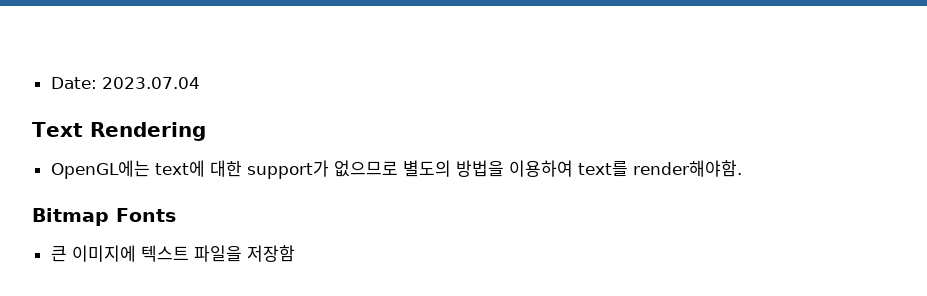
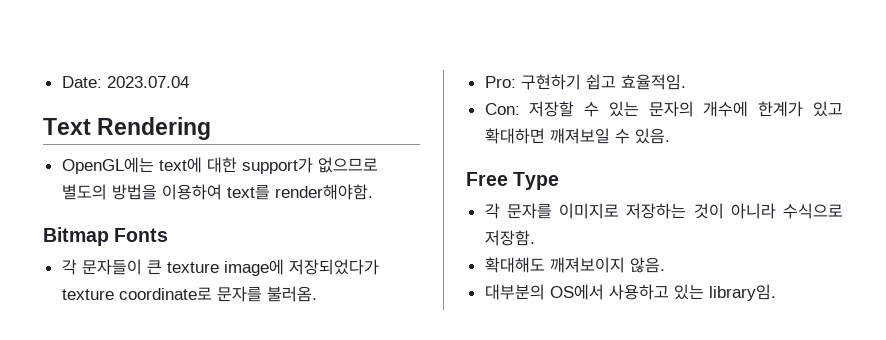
- 큰 이미지에 텍스트 파일을 저장함
+ 각 문자들이 큰 texture image에 저장되었다가 texture coordinate로 문자를 불러옴.
+ Pro: 구현하기 쉽고 효율적임.
+ Con: 저장할 수 있는 문자의 개수에 한계가 있고 확대하면 깨져보일 수 있음.
+ Free Type
+ 각 문자를 이미지로 저장하는 것이 아니라 수식으로 저장함.
+ 확대해도 깨져보이지 않음.
+ 대부분의 OS에서 사용하고 있는 library임.

